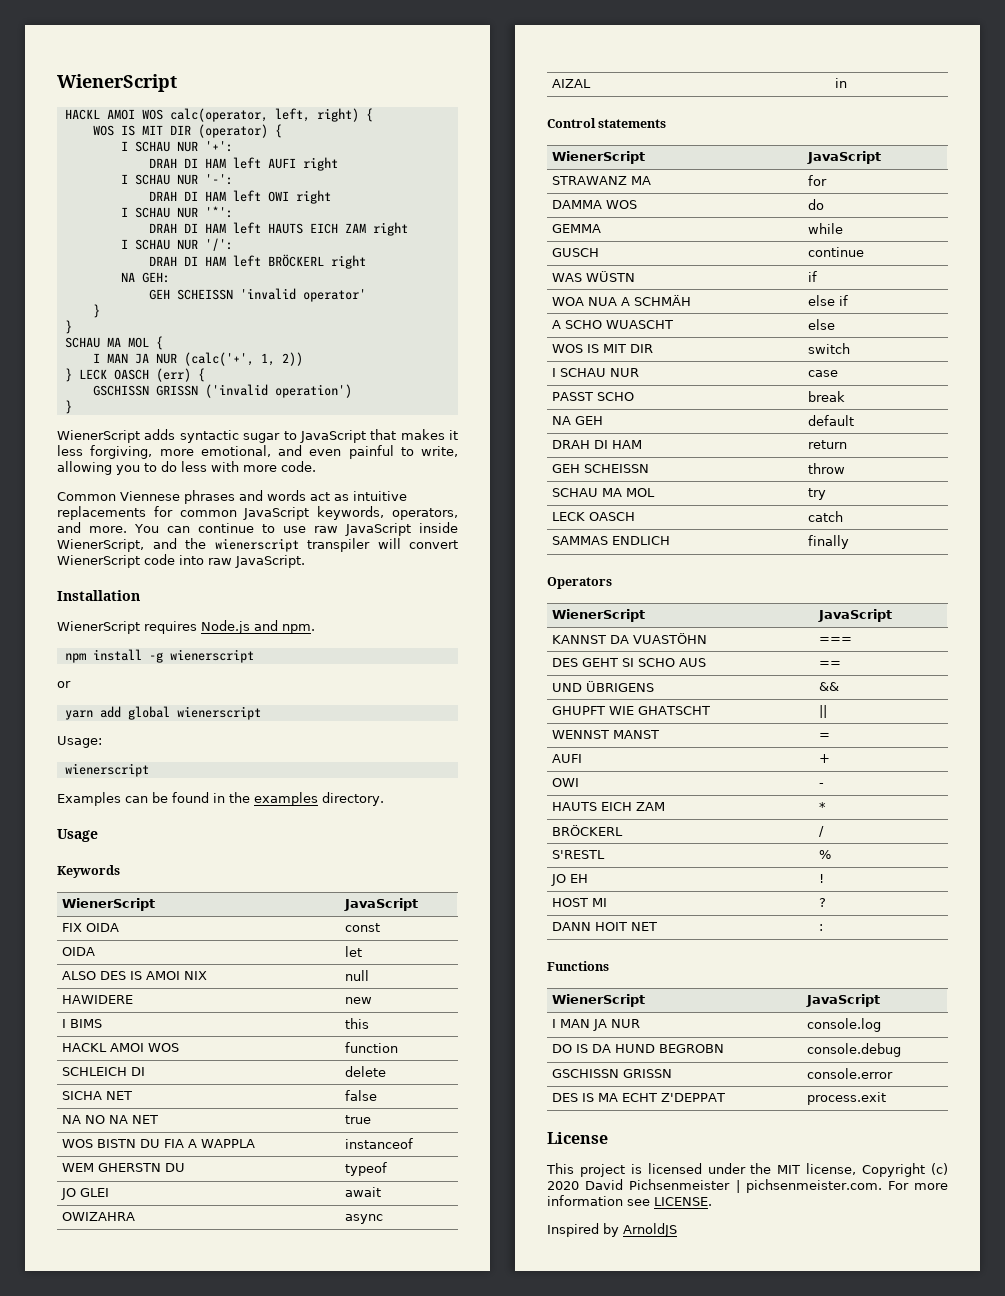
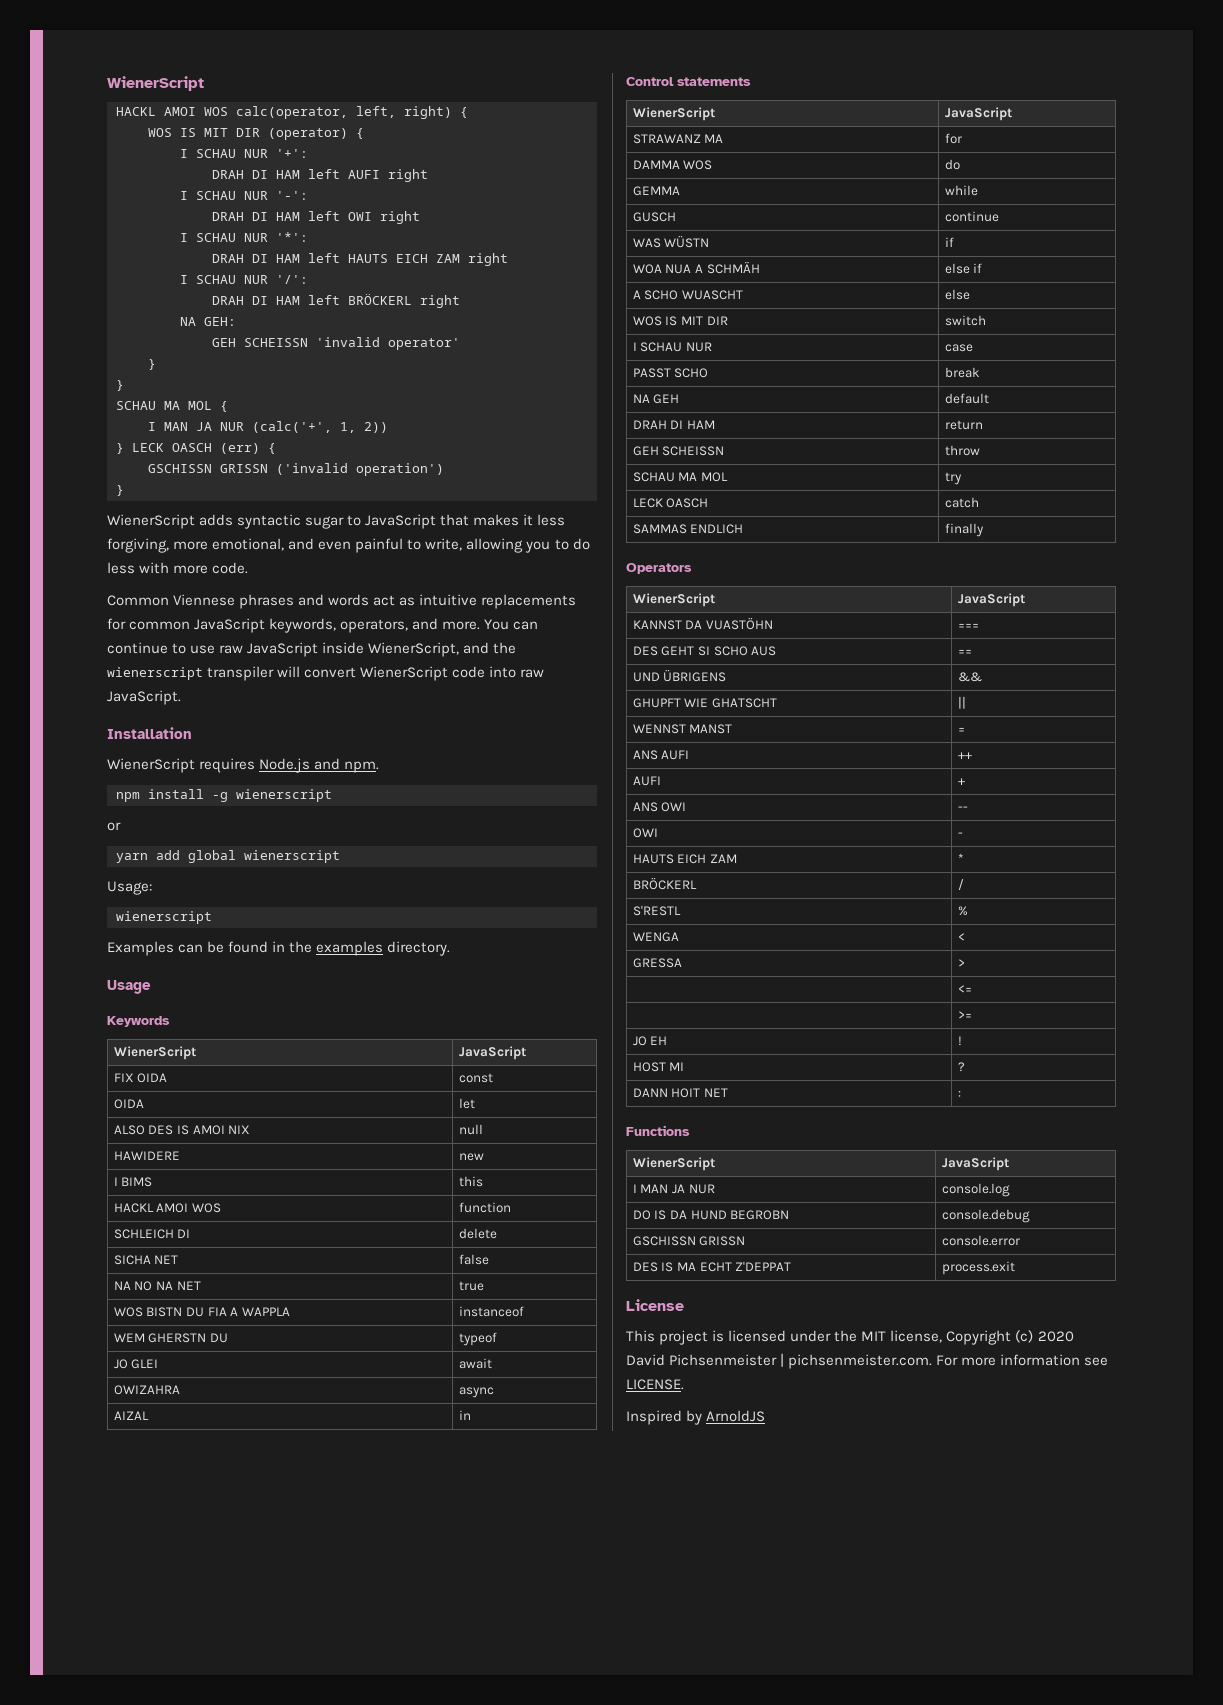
+ ANS AUFI | ++
+ ANS OWI | --
+ WENGA | <
+ GRESSA | >
+ | <=
+ | >=

